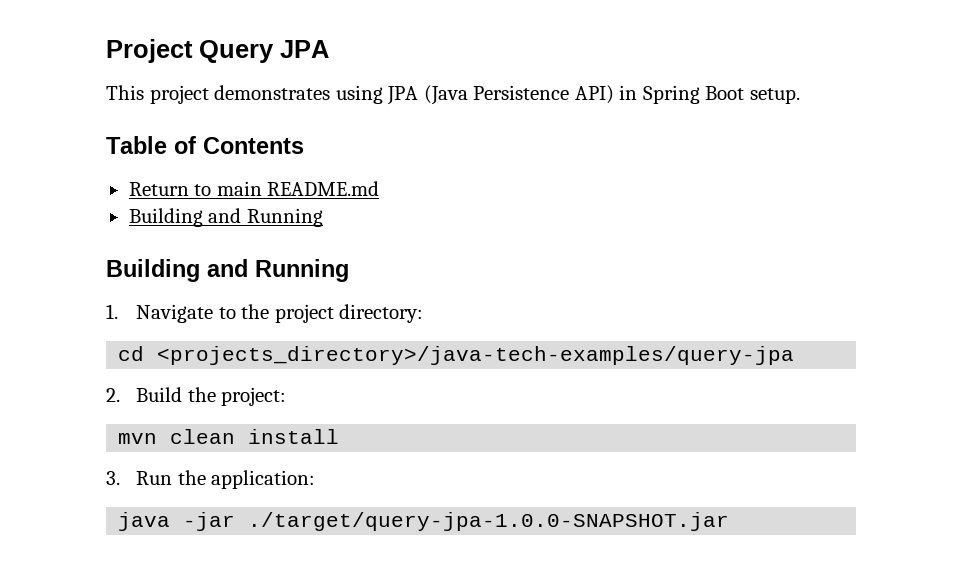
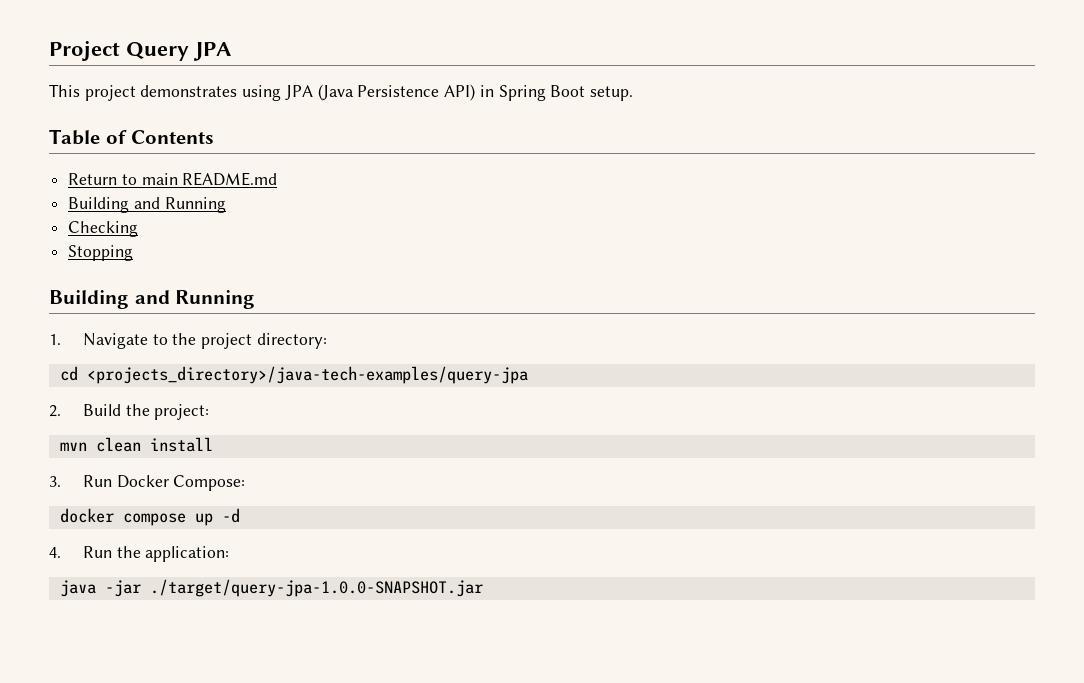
+ Checking
+ Stopping
- 3. Run the application:
+ 3. Run Docker Compose:
+ docker compose up -d
+ 4. Run the application:

